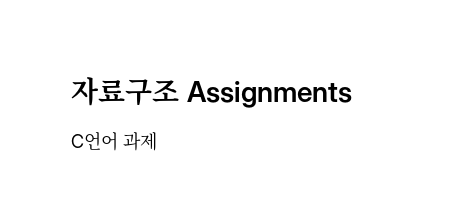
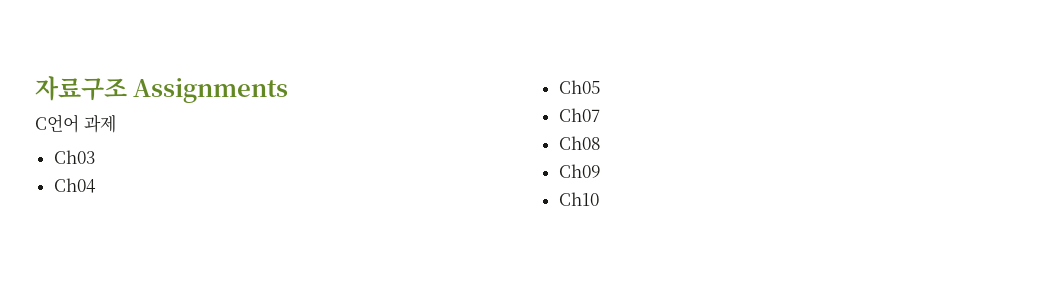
+ Ch03
+ Ch04
+ Ch05
+ Ch07
+ Ch08
+ Ch09
+ Ch10

